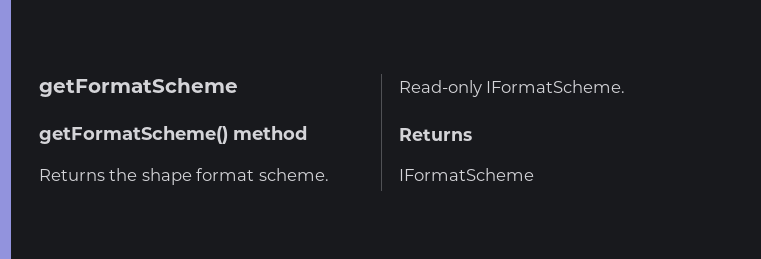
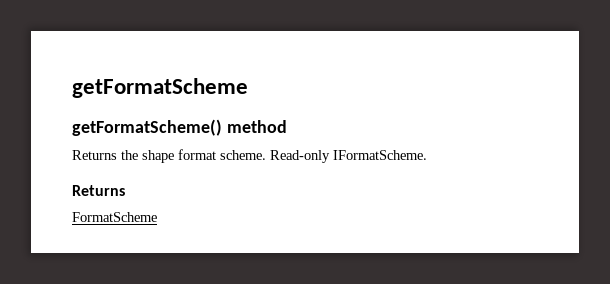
- IFormatScheme
+ FormatScheme

